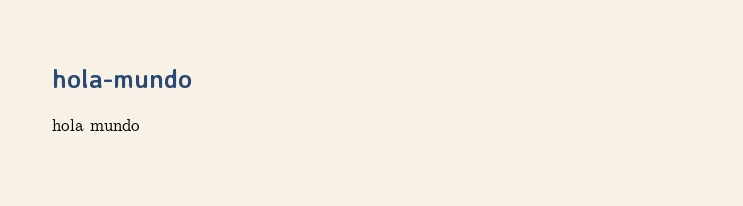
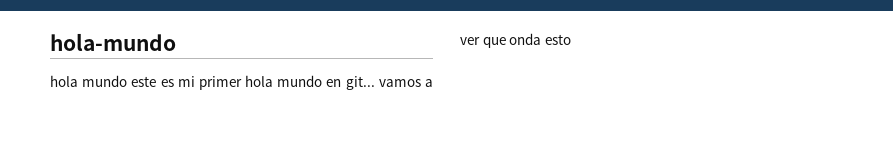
- hola mundo
+ hola mundo este es mi primer hola mundo en git... vamos a ver que onda esto

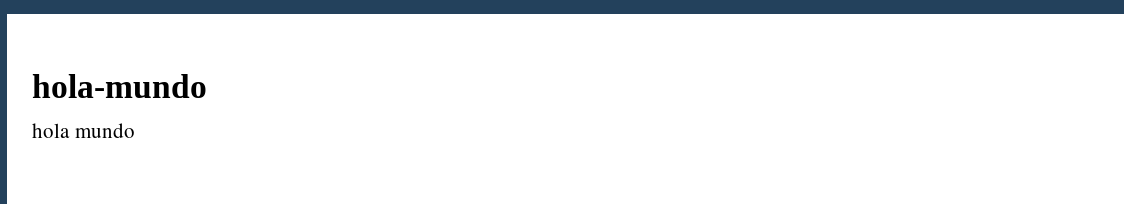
- hola mundo este es mi primer hola mundo en git... vamos a ver que onda esto
+ hola mundo

